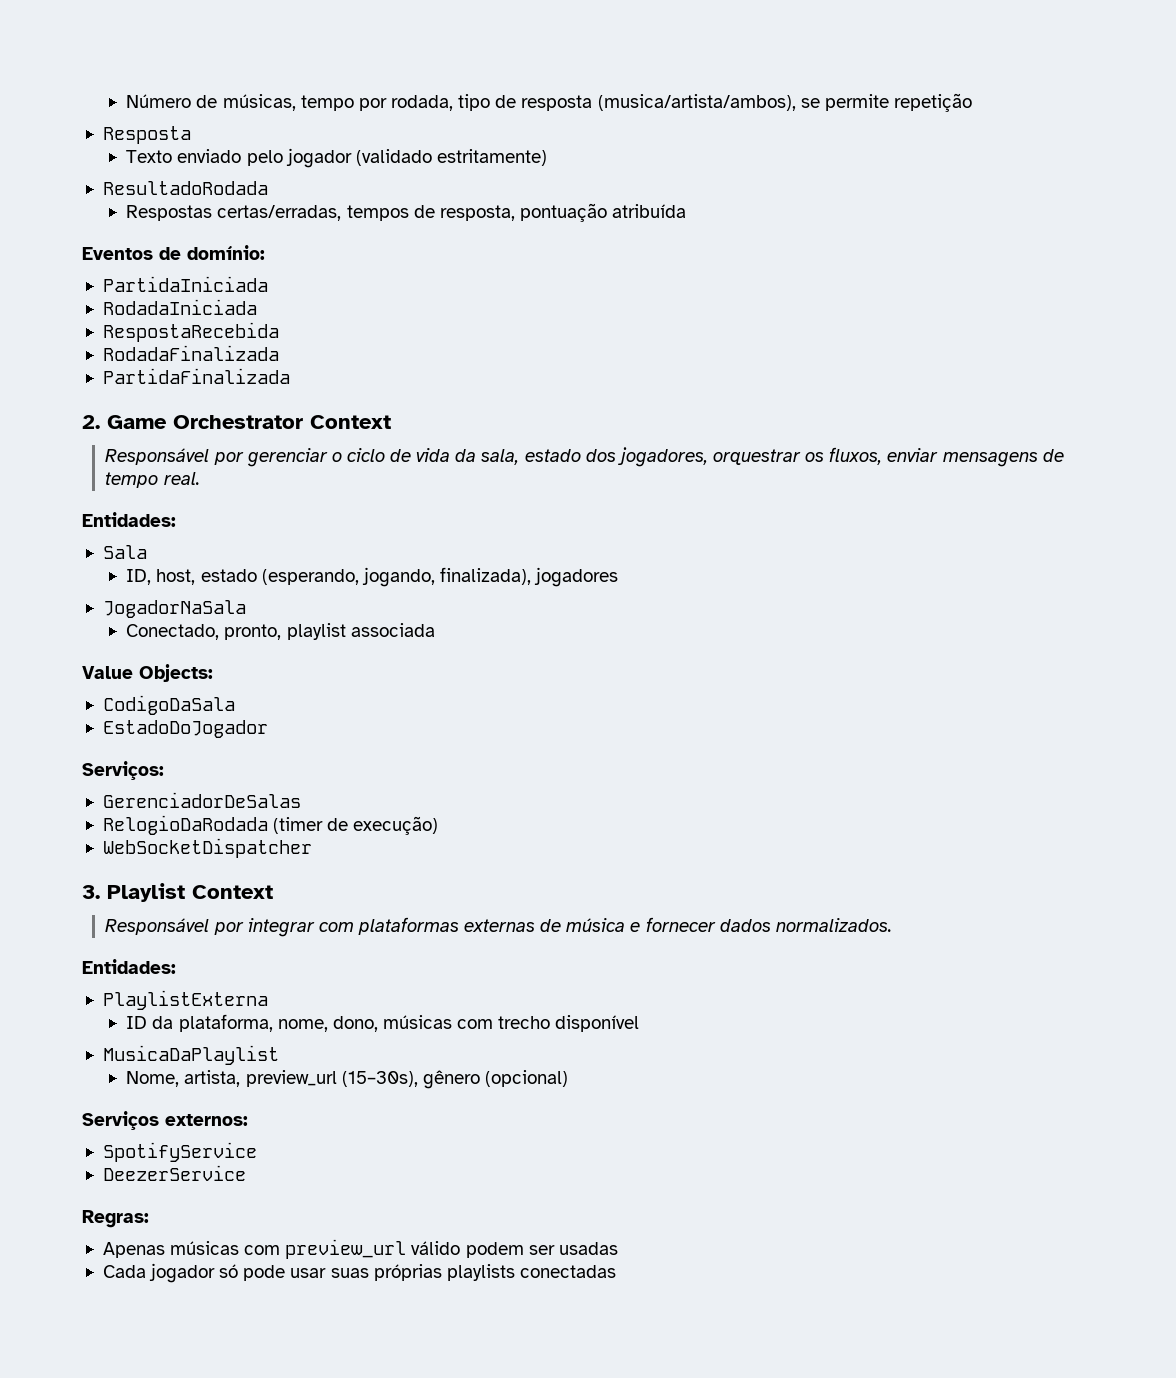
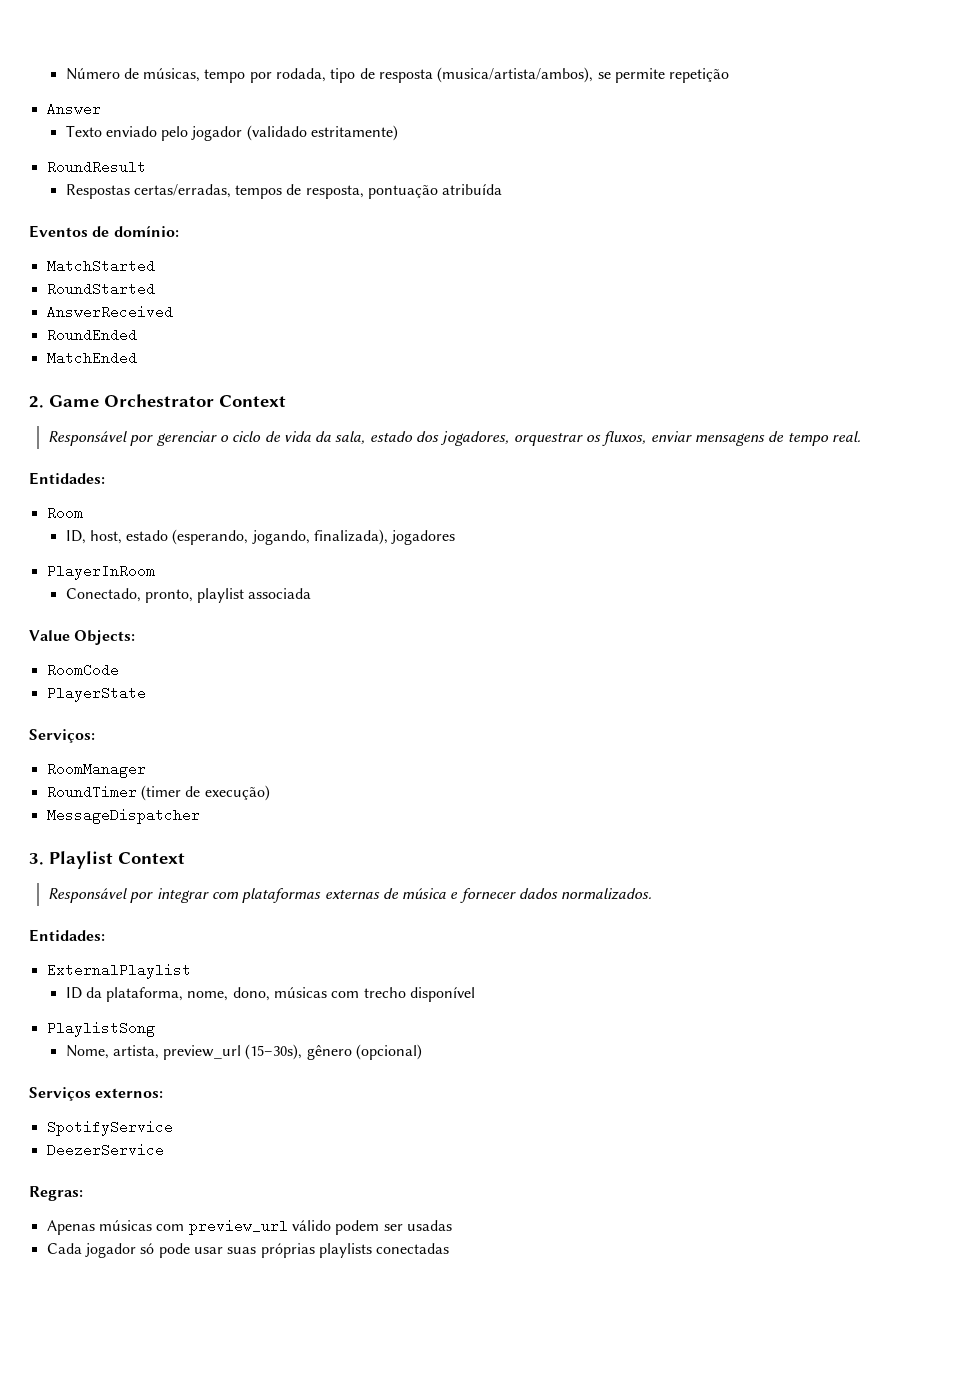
- Resposta
+ Answer
- ResultadoRodada
+ RoundResult
- PartidaIniciada
- RodadaIniciada
- RespostaRecebida
- RodadaFinalizada
- PartidaFinalizada
+ MatchStarted
+ RoundStarted
+ AnswerReceived
+ RoundEnded
+ MatchEnded
- Sala
+ Room
- JogadorNaSala
+ PlayerInRoom
- CodigoDaSala
- EstadoDoJogador
+ RoomCode
+ PlayerState
- GerenciadorDeSalas
- RelogioDaRodada (timer de execução)
+ RoomManager
+ RoundTimer (timer de execução)
- WebSocketDispatcher
+ MessageDispatcher
- PlaylistExterna
+ ExternalPlaylist
- MusicaDaPlaylist
+ PlaylistSong

